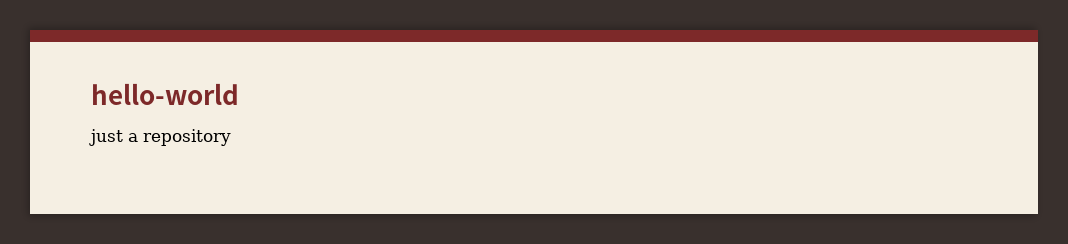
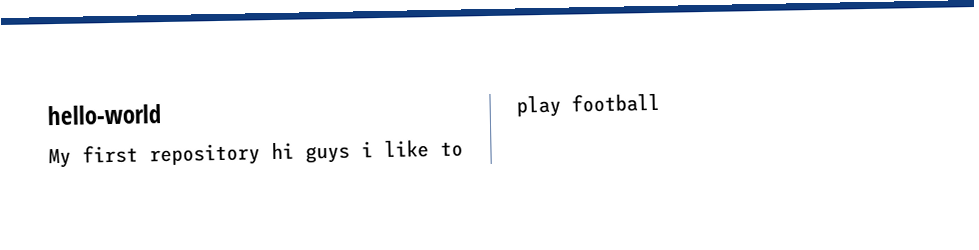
- just a repository
+ My first repository hi guys i like to play football

